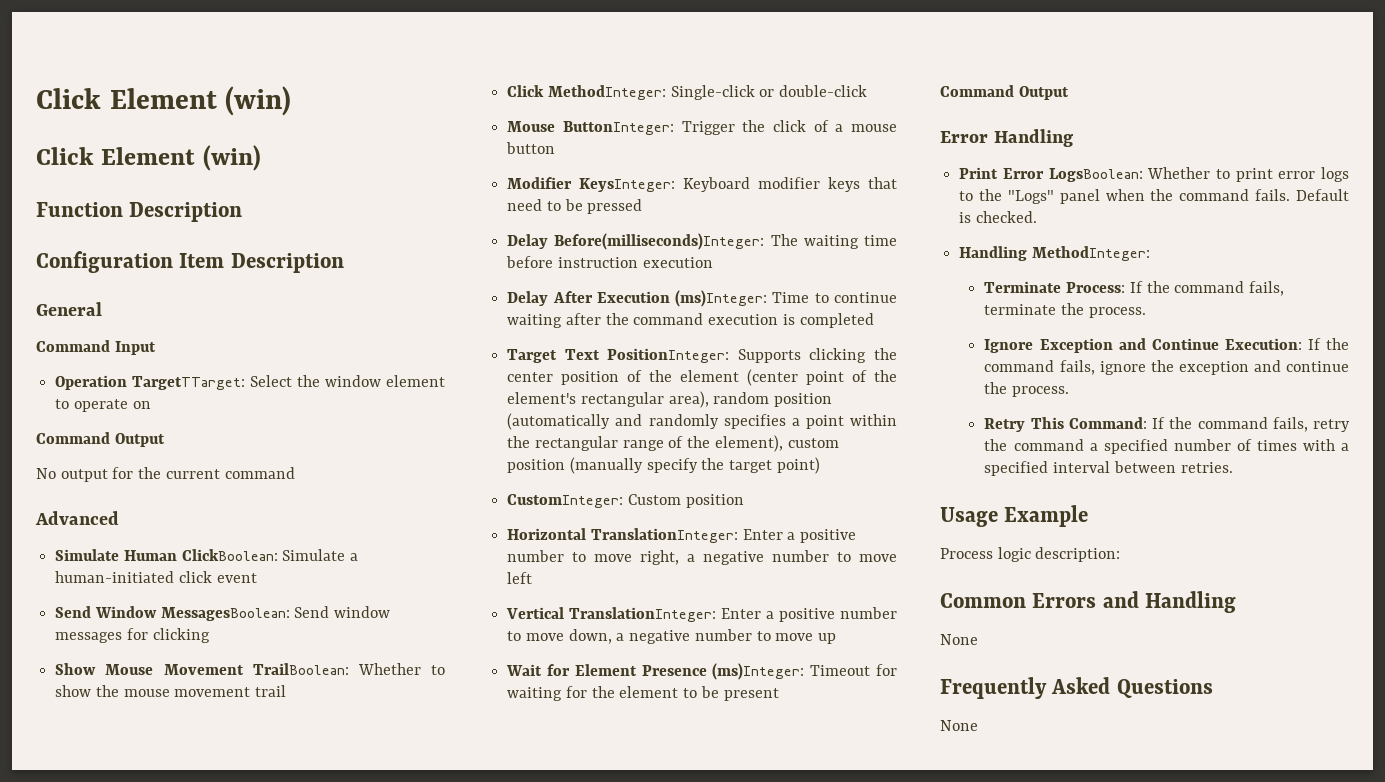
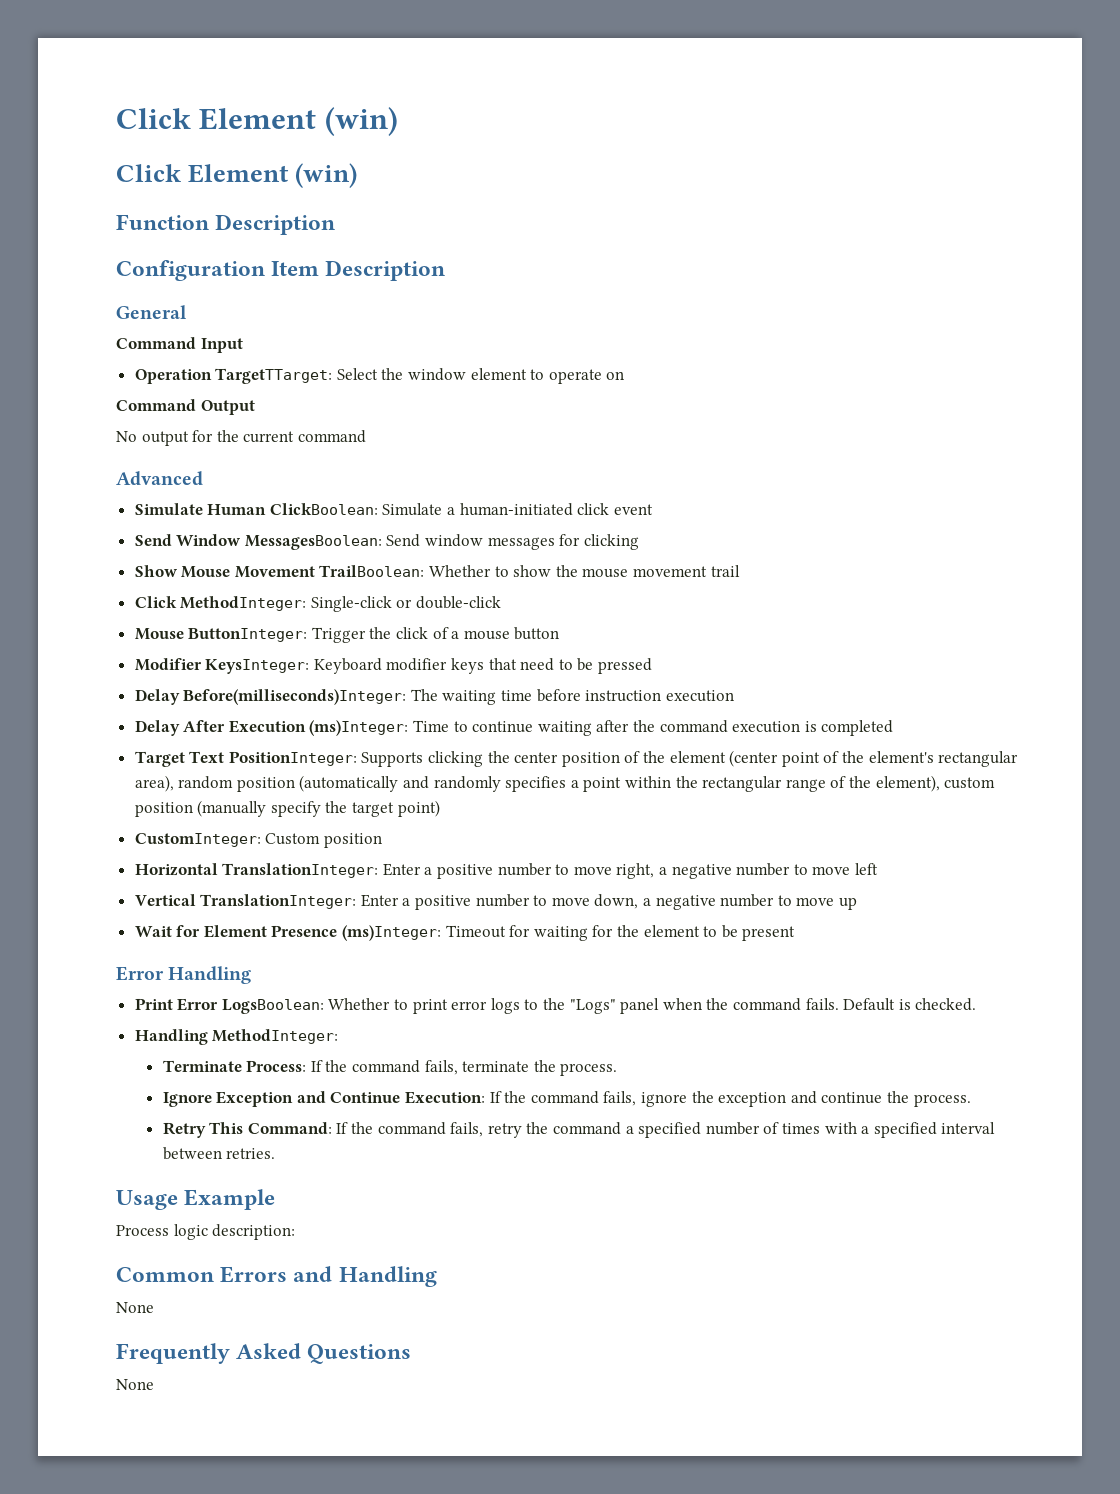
  Wait for Element Presence (ms)Integer: Timeout for waiting for the element to be present
- Command Output

